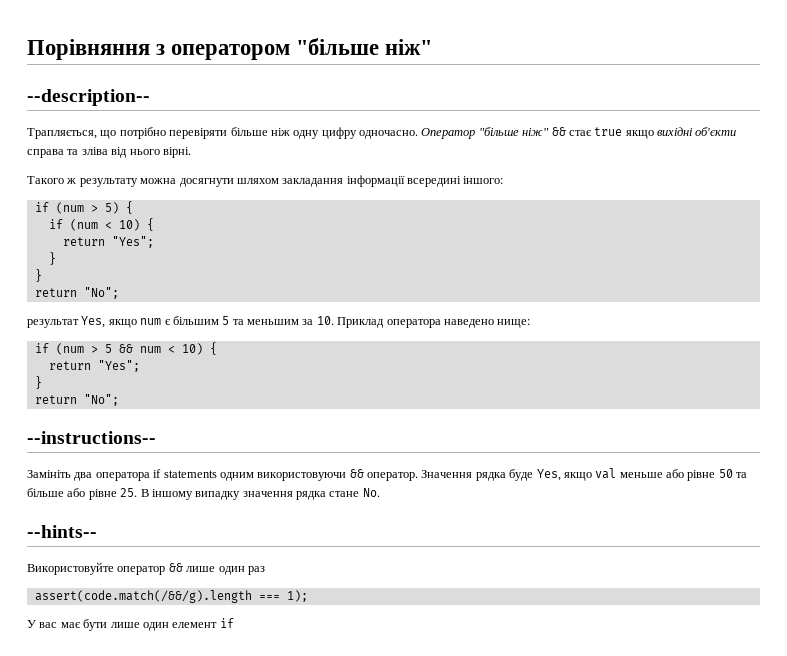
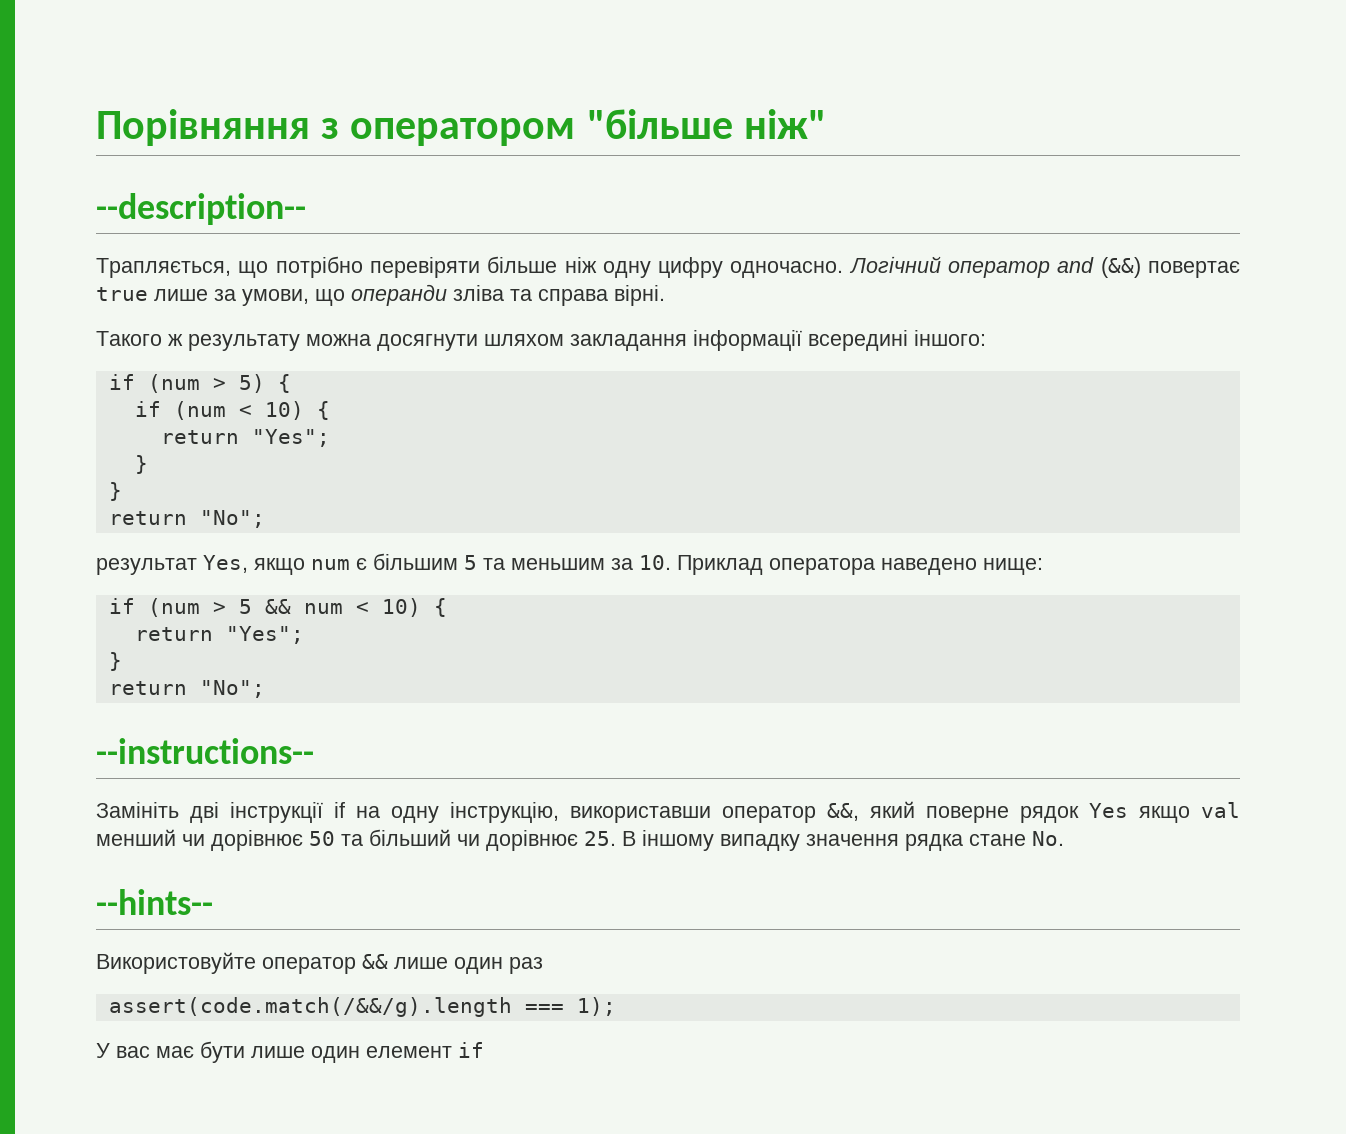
- Оператор "більше ніж" && стає true якщо вихідні об'єкти справа та зліва від нього вірні.
+ Логічний оператор and (&&) повертає true лише за умови, що операнди зліва та справа вірні.
- Замініть два оператора if statements одним використовуючи && оператор. Значення рядка буде Yes, якщо val меньше або рівне 50 та більше або рівне 25. В іншому випадку значення рядка стане No.
+ Замініть дві інструкції if на одну інструкцію, використавши оператор &&, який поверне рядок Yes якщо val менший чи дорівнює 50 та більший чи дорівнює 25. В іншому випадку значення рядка стане No.

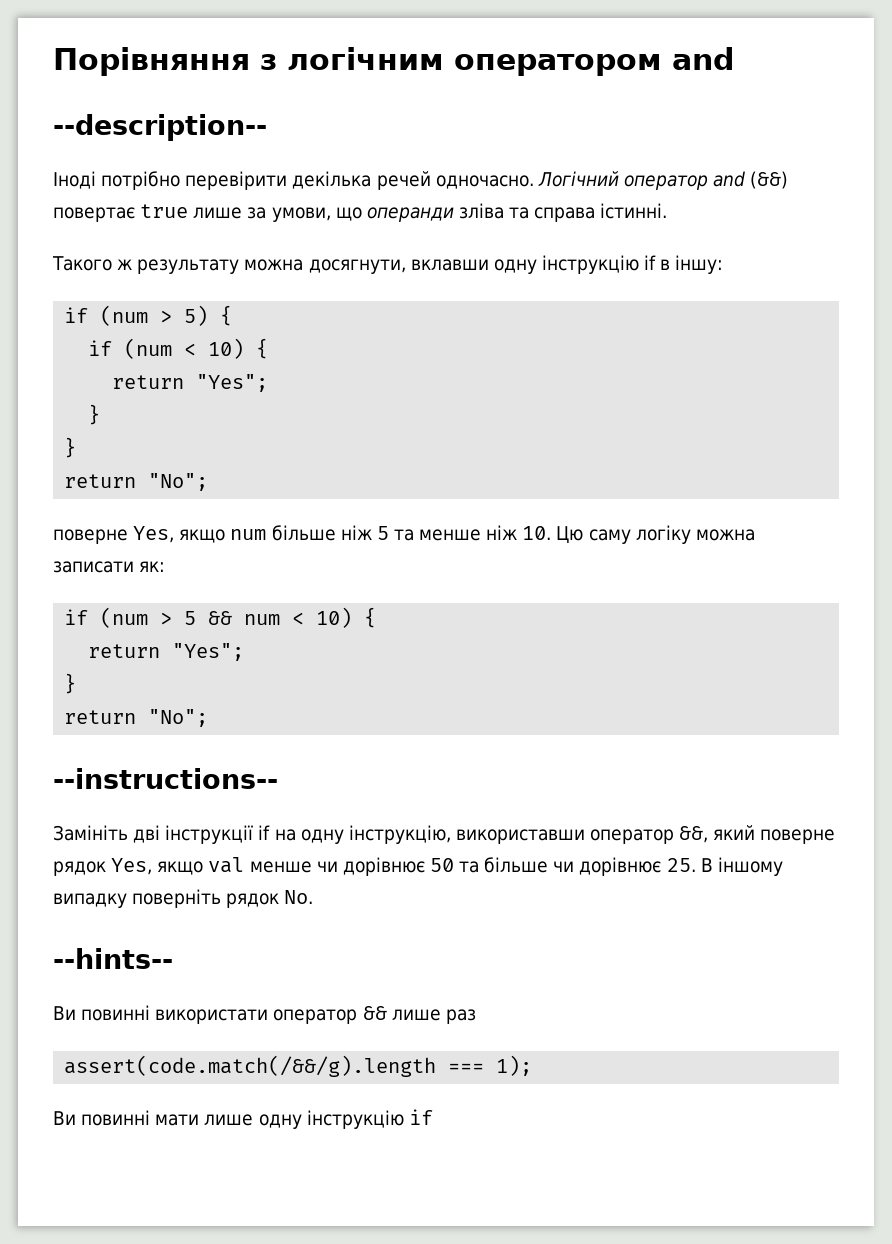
- Порівняння з оператором "більше ніж"
+ Порівняння з логічним оператором and
  --description--
- Трапляється, що потрібно перевіряти більше ніж одну цифру одночасно.
+ Іноді потрібно перевірити декілька речей одночасно.
- Логічний оператор and (&&) повертає true лише за умови, що операнди зліва та справа вірні.
+ Логічний оператор and (&&) повертає true лише за умови, що операнди зліва та справа істинні.
- Такого ж результату можна досягнути шляхом закладання інформації всередині іншого:
+ Такого ж результату можна досягнути, вклавши одну інструкцію if в іншу:
- результат Yes, якщо num є більшим 5 та меньшим за 10. Приклад оператора наведено нище:
+ поверне Yes, якщо num більше ніж 5 та менше ніж 10. Цю саму логіку можна записати як:
- Замініть дві інструкції if на одну інструкцію, використавши оператор &&, який поверне рядок Yes якщо val менший чи дорівнює 50 та більший чи дорівнює 25. В іншому випадку значення рядка стане No.
+ Замініть дві інструкції if на одну інструкцію, використавши оператор &&, який поверне рядок Yes, якщо val менше чи дорівнює 50 та більше чи дорівнює 25. В іншому випадку поверніть рядок No.
- Використовуйте оператор && лише один раз
+ Ви повинні використати оператор && лише раз
- У вас має бути лише один елемент if
+ Ви повинні мати лише одну інструкцію if

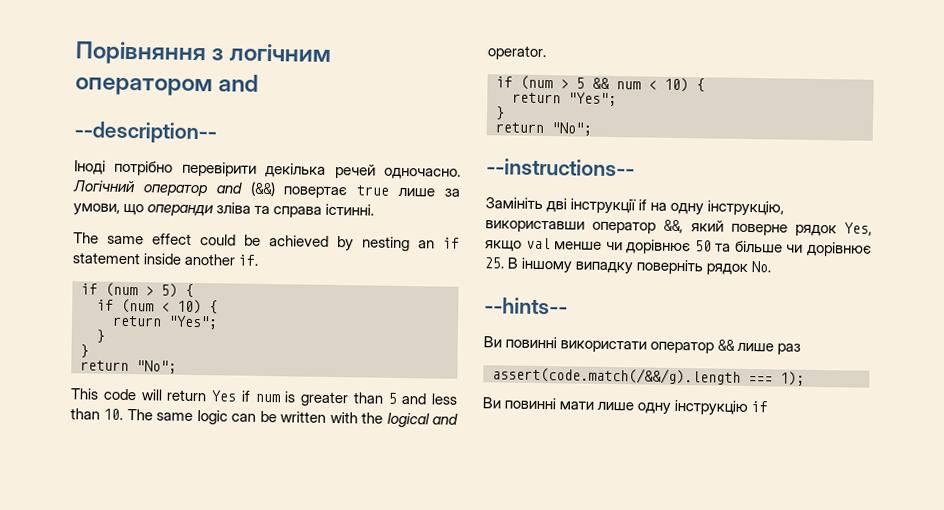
- Такого ж результату можна досягнути, вклавши одну інструкцію if в іншу:
+ The same effect could be achieved by nesting an if statement inside another if.
- поверне Yes, якщо num більше ніж 5 та менше ніж 10. Цю саму логіку можна записати як:
+ This code will return Yes if num is greater than 5 and less than 10. The same logic can be written with the logical and operator.

